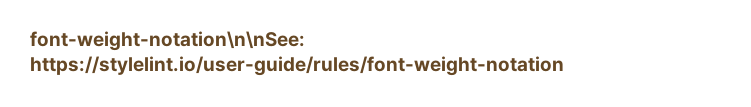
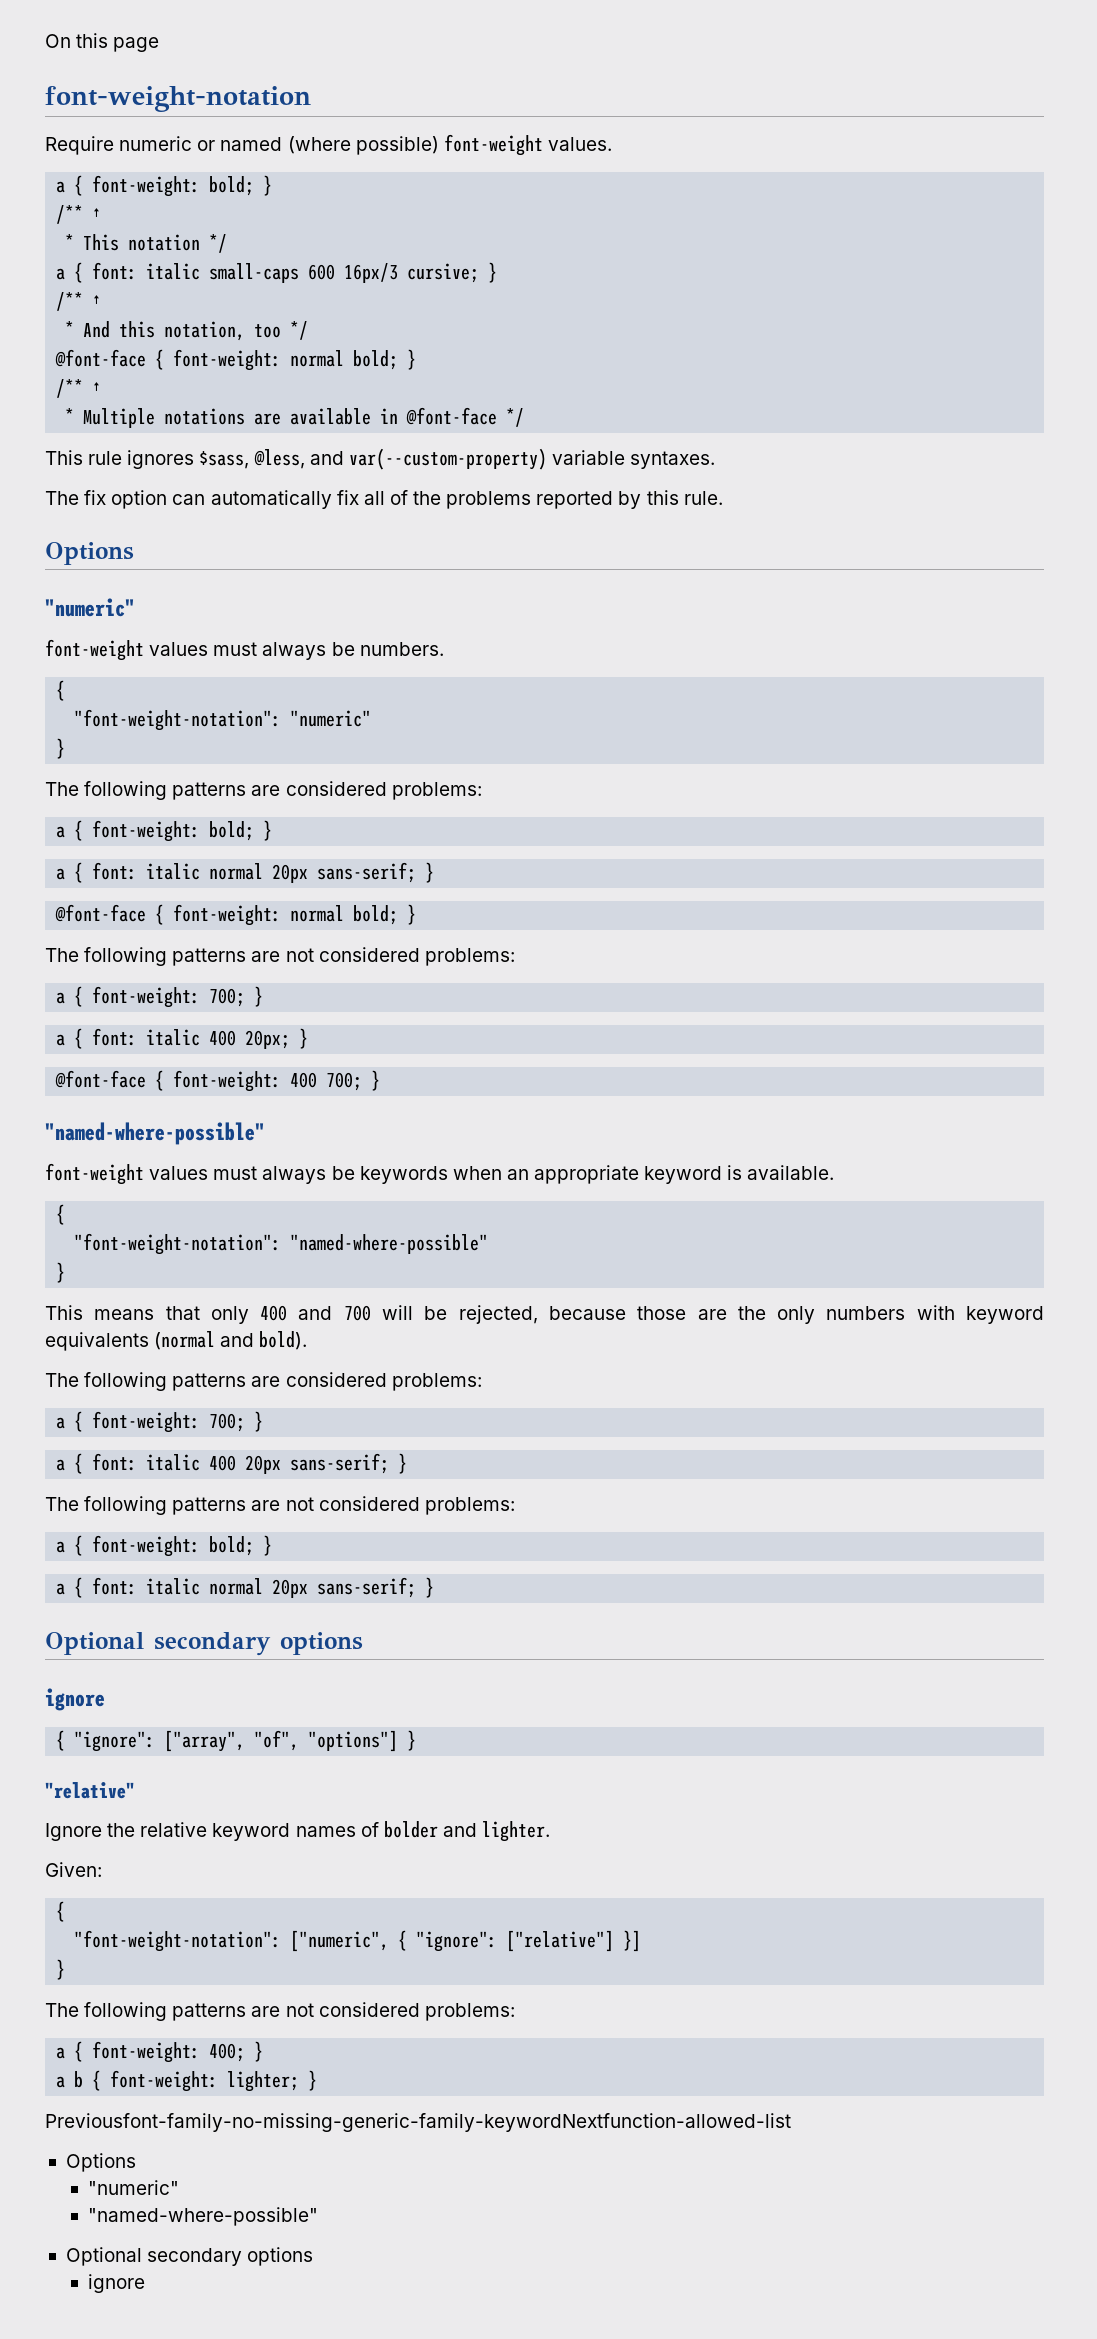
- font-weight-notation\n\nSee: https://stylelint.io/user-guide/rules/font-weight-notation
+ On this page
+ font-weight-notation
+ Require numeric or named (where possible) font-weight values.
+ a { font-weight: bold; }
+ /** ↑
+ * This notation */
+ a { font: italic small-caps 600 16px/3 cursive; }
+ /** ↑
+ * And this notation, too */
+ @font-face { font-weight: normal bold; }
+ /** ↑
+ * Multiple notations are available in @font-face */
+ This rule ignores $sass, @less, and var(--custom-property) variable syntaxes.
+ The fix option can automatically fix all of the problems reported by this rule.
+ Options
+ "numeric"
+ font-weight values must always be numbers.
+ {
+ "font-weight-notation": "numeric"
+ }
+ The following patterns are considered problems:
+ a { font-weight: bold; }
+ a { font: italic normal 20px sans-serif; }
+ @font-face { font-weight: normal bold; }
+ The following patterns are not considered problems:
+ a { font-weight: 700; }
+ a { font: italic 400 20px; }
+ @font-face { font-weight: 400 700; }
+ "named-where-possible"
+ font-weight values must always be keywords when an appropriate keyword is available.
+ {
+ "font-weight-notation": "named-where-possible"
+ }
+ This means that only 400 and 700 will be rejected, because those are the only numbers with keyword equivalents (normal and bold).
+ The following patterns are considered problems:
+ a { font-weight: 700; }
+ a { font: italic 400 20px sans-serif; }
+ The following patterns are not considered problems:
+ a { font-weight: bold; }
+ a { font: italic normal 20px sans-serif; }
+ Optional secondary options
+ ignore
+ { "ignore": ["array", "of", "options"] }
+ "relative"
+ Ignore the relative keyword names of bolder and lighter.
+ Given:
+ {
+ "font-weight-notation": ["numeric", { "ignore": ["relative"] }]
+ }
+ The following patterns are not considered problems:
+ a { font-weight: 400; }
+ a b { font-weight: lighter; }
+ Previousfont-family-no-missing-generic-family-keywordNextfunction-allowed-list
+ Options
+ "numeric"
+ "named-where-possible"
+ Optional secondary options
+ ignore

